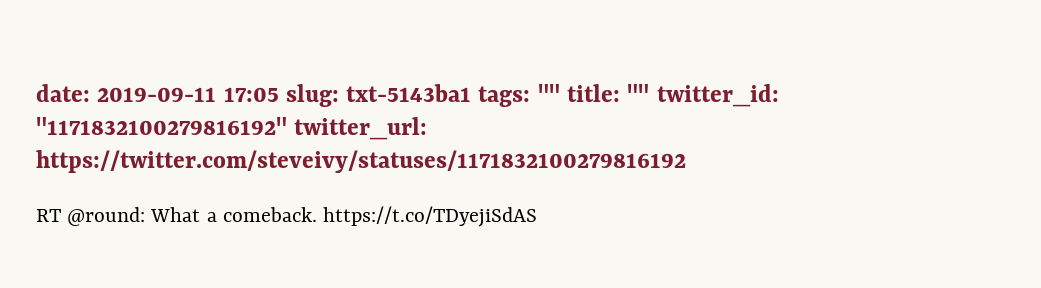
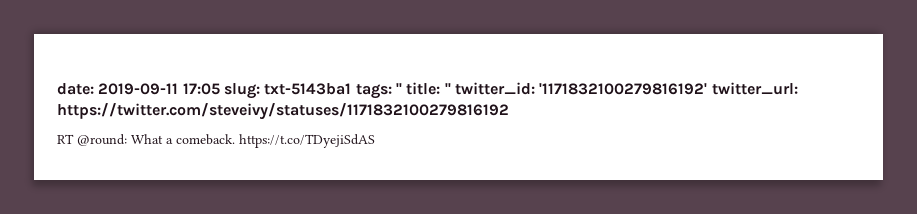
- date: 2019-09-11 17:05 slug: txt-5143ba1 tags: "" title: "" twitter_id: "1171832100279816192" twitter_url: https://twitter.com/steveivy/statuses/1171832100279816192
+ date: 2019-09-11 17:05 slug: txt-5143ba1 tags: '' title: '' twitter_id: '1171832100279816192' twitter_url: https://twitter.com/steveivy/statuses/1171832100279816192

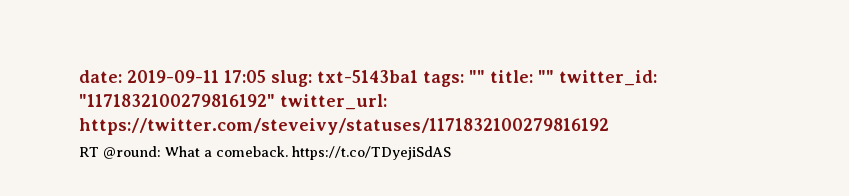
- date: 2019-09-11 17:05 slug: txt-5143ba1 tags: '' title: '' twitter_id: '1171832100279816192' twitter_url: https://twitter.com/steveivy/statuses/1171832100279816192
+ date: 2019-09-11 17:05 slug: txt-5143ba1 tags: "" title: "" twitter_id: "1171832100279816192" twitter_url: https://twitter.com/steveivy/statuses/1171832100279816192

